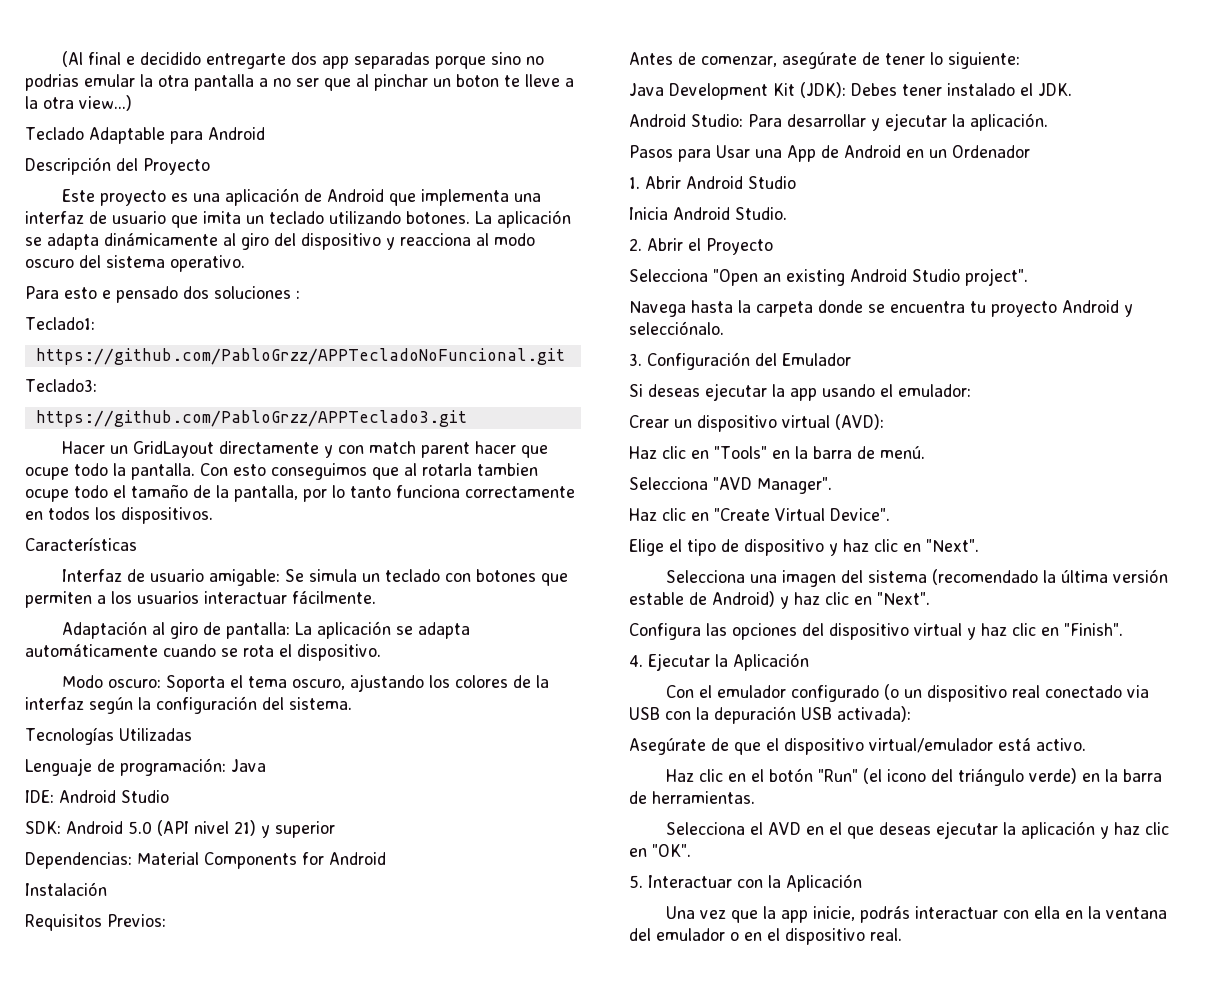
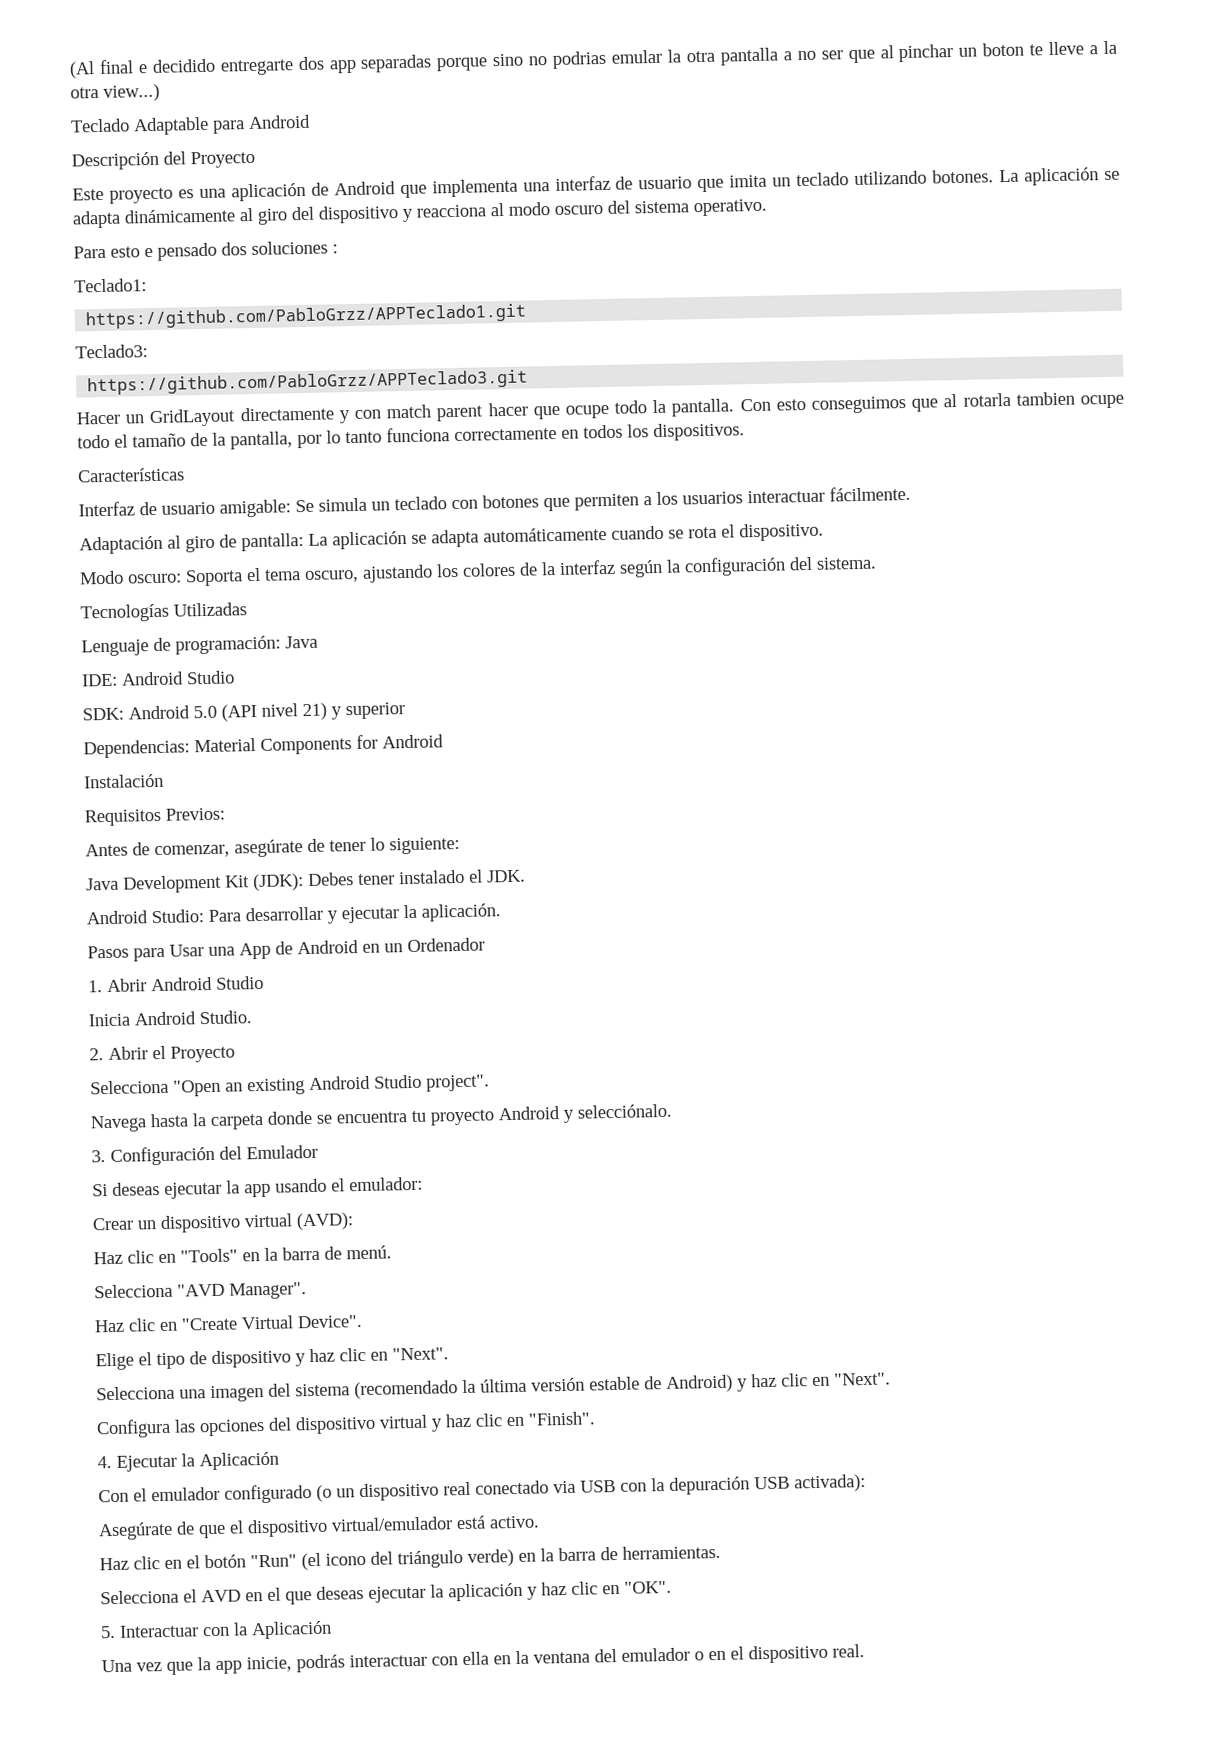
- https://github.com/PabloGrzz/APPTecladoNoFuncional.git
+ https://github.com/PabloGrzz/APPTeclado1.git

